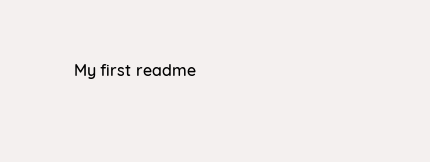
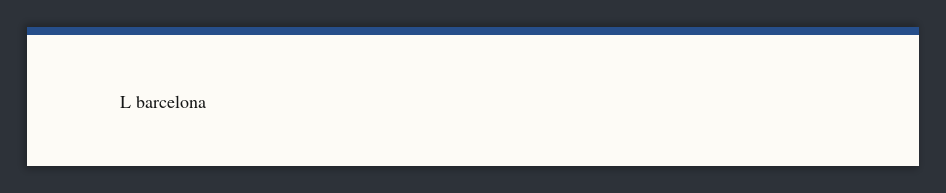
- My first readme
+ L barcelona

